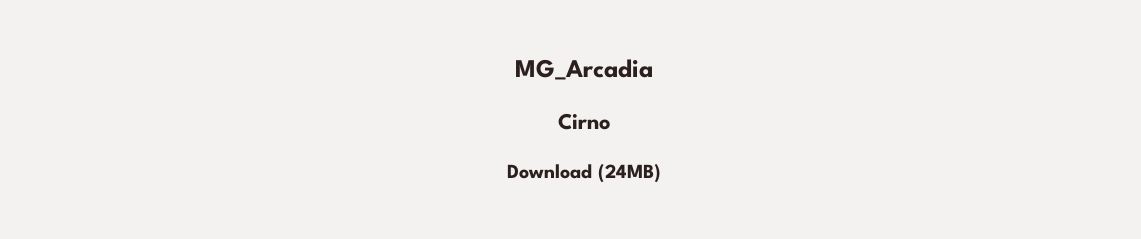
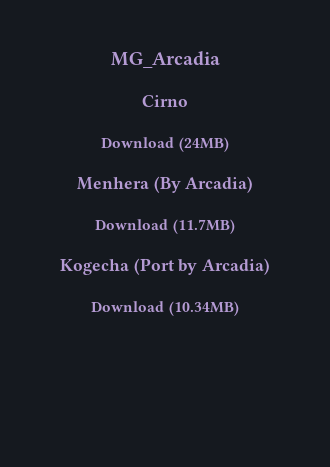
+ Menhera (By Arcadia)
+ Download (11.7MB)
+ Kogecha (Port by Arcadia)
+ Download (10.34MB)

